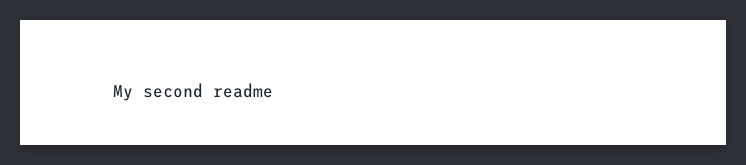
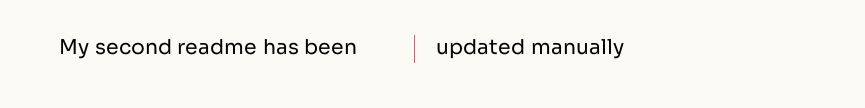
- My second readme
+ My second readme has been updated manually

